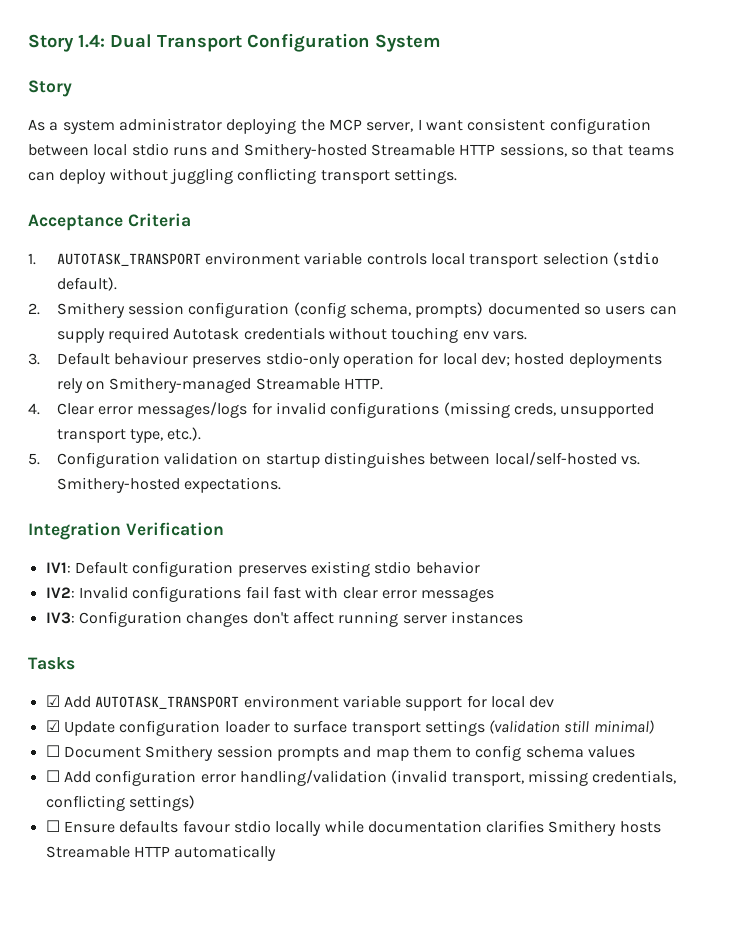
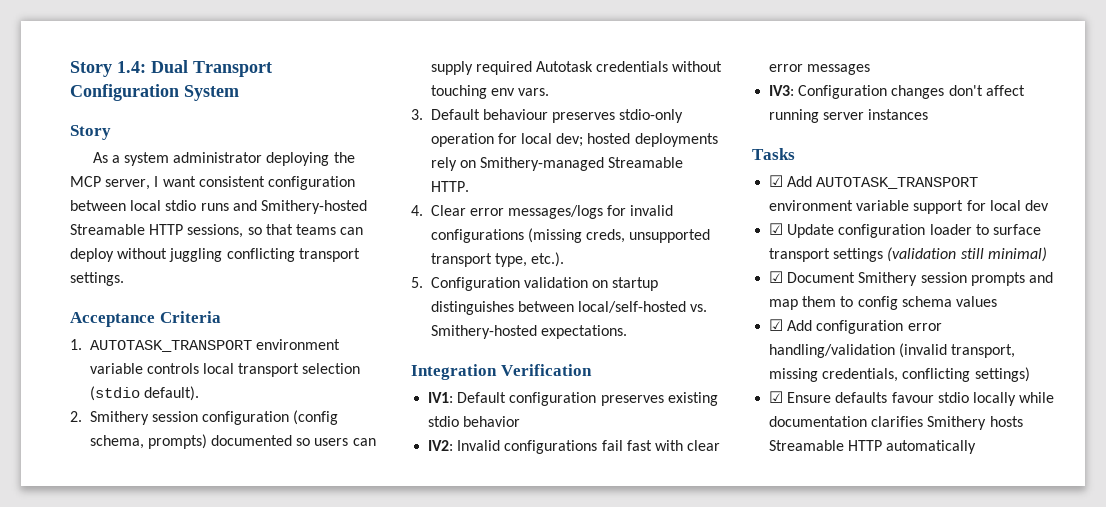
- ☐ Document Smithery session prompts and map them to config schema values
+ ☑ Document Smithery session prompts and map them to config schema values
- ☐ Add configuration error handling/validation (invalid transport, missing credentials, conflicting settings)
+ ☑ Add configuration error handling/validation (invalid transport, missing credentials, conflicting settings)
- ☐ Ensure defaults favour stdio locally while documentation clarifies Smithery hosts Streamable HTTP automatically
+ ☑ Ensure defaults favour stdio locally while documentation clarifies Smithery hosts Streamable HTTP automatically

